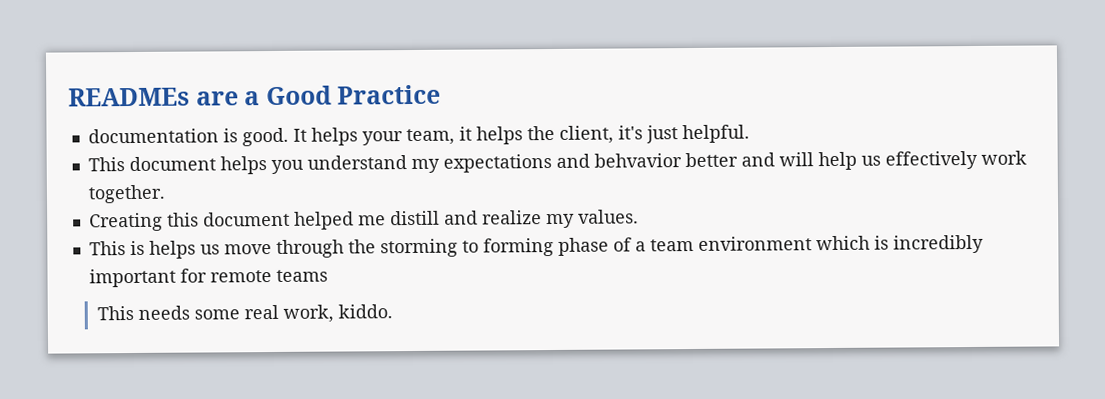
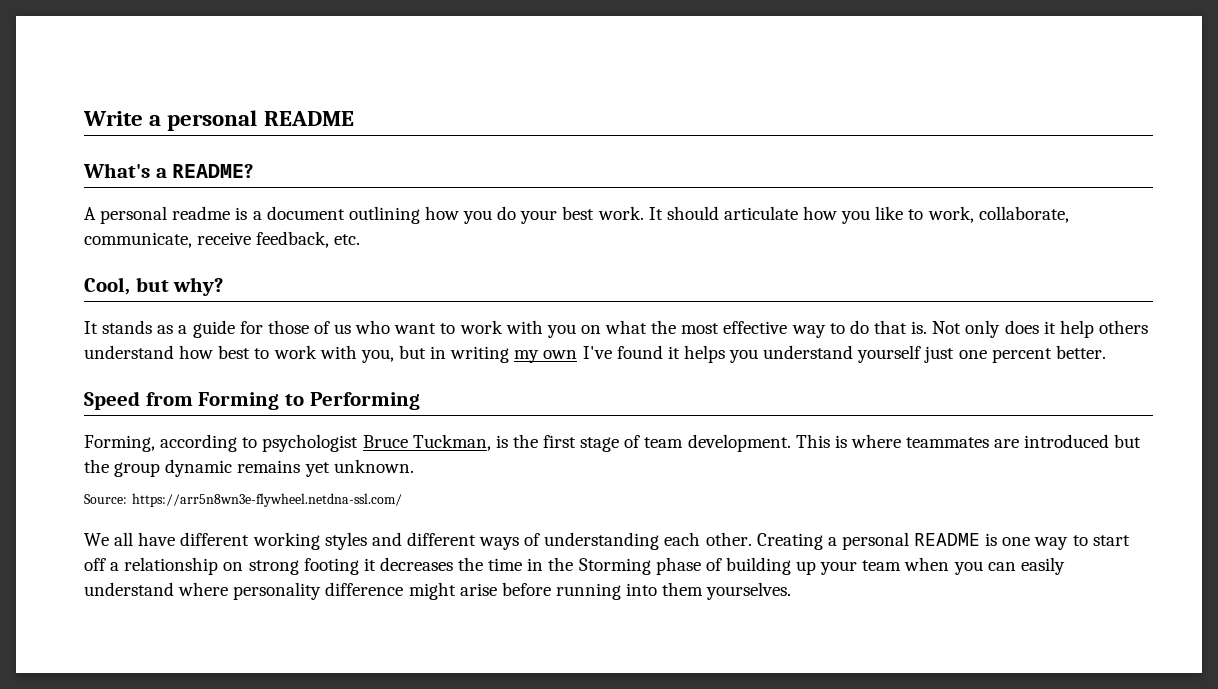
- READMEs are a Good Practice
- documentation is good. It helps your team, it helps the client, it's just helpful.
- This document helps you understand my expectations and behvavior better and will help us effectively work together.
- Creating this document helped me distill and realize my values.
- This is helps us move through the storming to forming phase of a team environment which is incredibly important for remote teams
- This needs some real work, kiddo.
+ Write a personal README
+ What's a README?
+ A personal readme is a document outlining how you do your best work. It should articulate how you like to work, collaborate, communicate, receive feedback, etc.
+ Cool, but why?
+ It stands as a guide for those of us who want to work with you on what the most effective way to do that is. Not only does it help others understand how best to work with you, but in writing my own I've found it helps you understand yourself just one percent better.
+ Speed from Forming to Performing
+ Forming, according to psychologist Bruce Tuckman, is the first stage of team development. This is where teammates are introduced but the group dynamic remains yet unknown.
+ Source: https://arr5n8wn3e-flywheel.netdna-ssl.com/
+ We all have different working styles and different ways of understanding each other. Creating a personal README is one way to start off a relationship on strong footing it decreases the time in the Storming phase of building up your team when you can easily understand where personality difference might arise before running into them yourselves.

